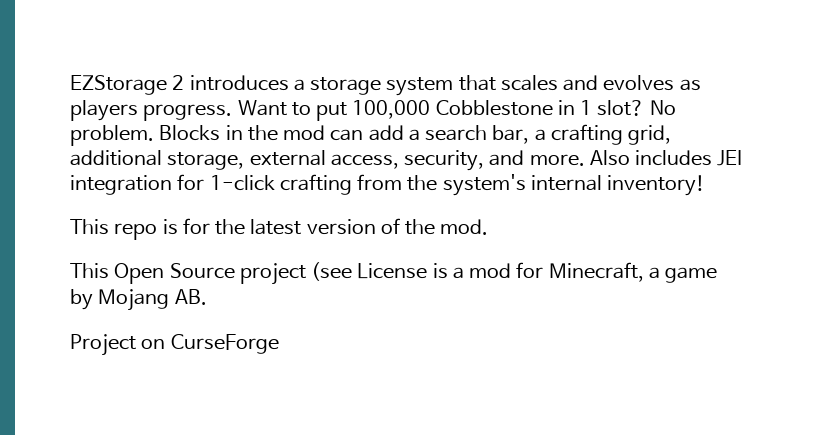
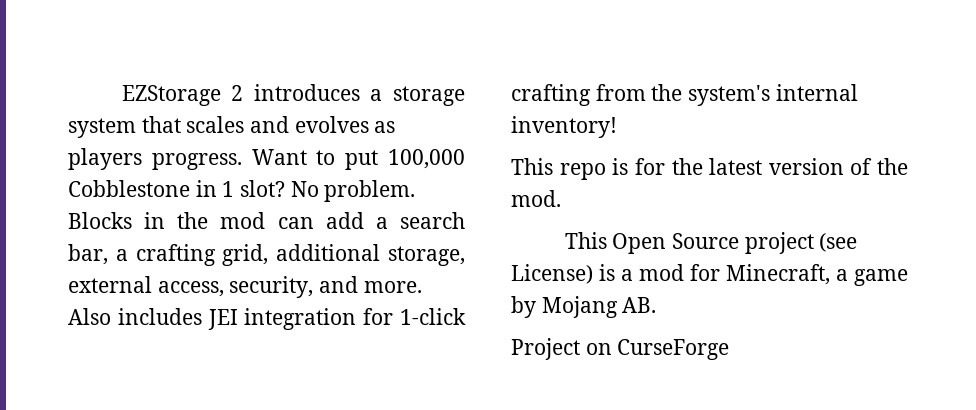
- This Open Source project (see License is a mod for Minecraft, a game by Mojang AB.
+ This Open Source project (see License) is a mod for Minecraft, a game by Mojang AB.

